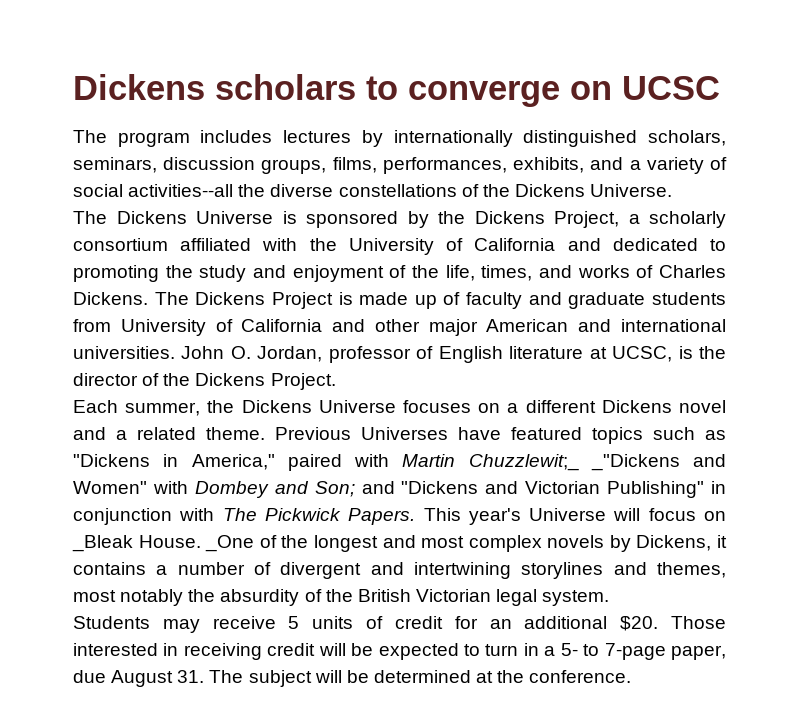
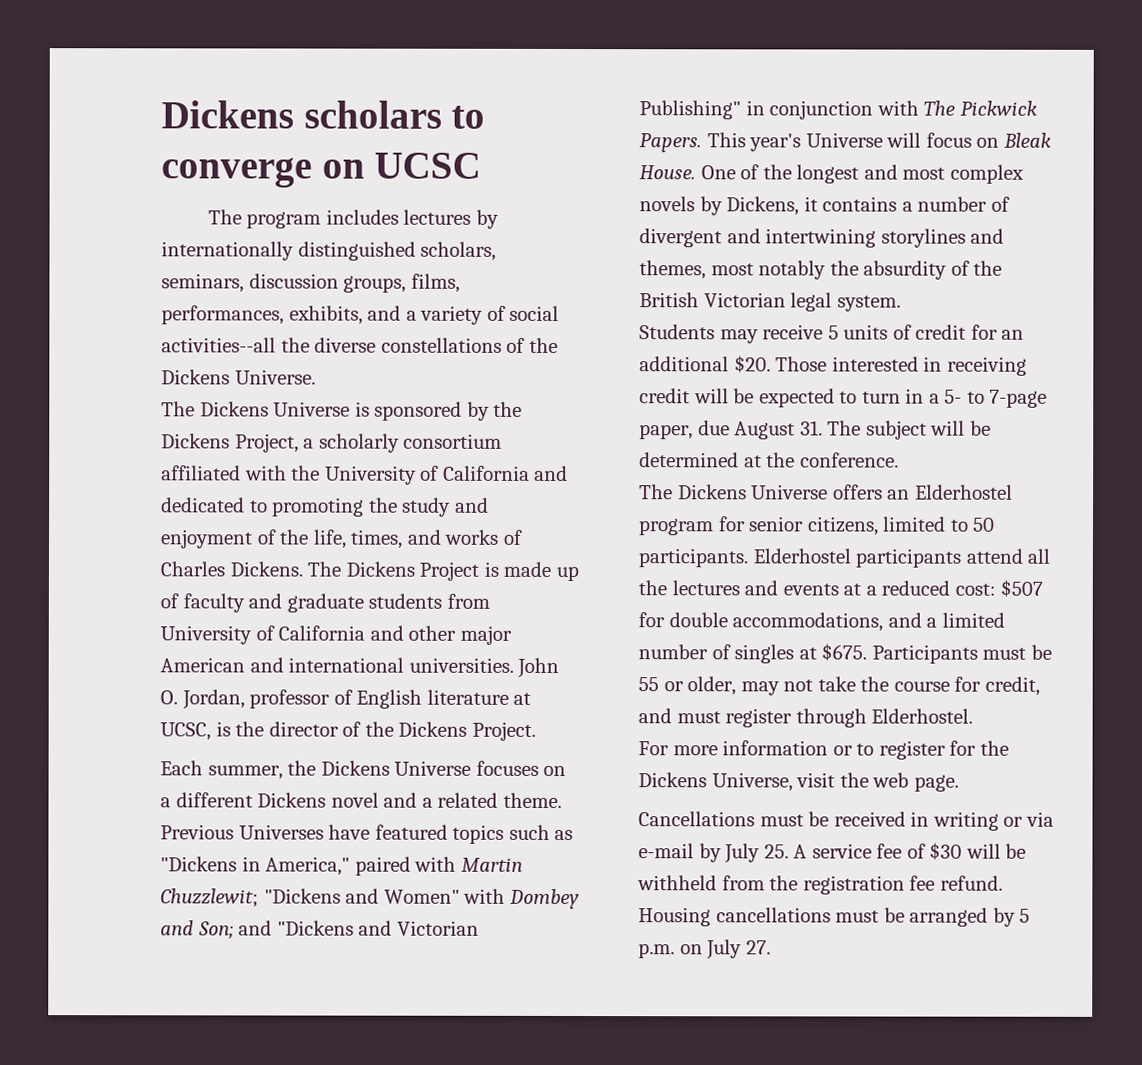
- Previous Universes have featured topics such as "Dickens in America," paired with Martin Chuzzlewit;_ _"Dickens and Women" with Dombey and Son; and "Dickens and Victorian Publishing" in conjunction with The Pickwick Papers.
+ Previous Universes have featured topics such as "Dickens in America," paired with Martin Chuzzlewit; "Dickens and Women" with Dombey and Son; and "Dickens and Victorian Publishing" in conjunction with The Pickwick Papers.
- This year's Universe will focus on _Bleak House. _One of the longest and most complex novels by Dickens, it contains a number of divergent and intertwining storylines and themes, most notably the absurdity of the British Victorian legal system.
+ This year's Universe will focus on Bleak House. One of the longest and most complex novels by Dickens, it contains a number of divergent and intertwining storylines and themes, most notably the absurdity of the British Victorian legal system.
+ The Dickens Universe offers an Elderhostel program for senior citizens, limited to 50 participants. Elderhostel participants attend all the lectures and events at a reduced cost: $507 for double accommodations, and a limited number of singles at $675. Participants must be 55 or older, may not take the course for credit, and must register through Elderhostel.
+ For more information or to register for the Dickens Universe, visit the web page.
+ Cancellations must be received in writing or via e-mail by July 25. A service fee of $30 will be withheld from the registration fee refund. Housing cancellations must be arranged by 5 p.m. on July 27.

